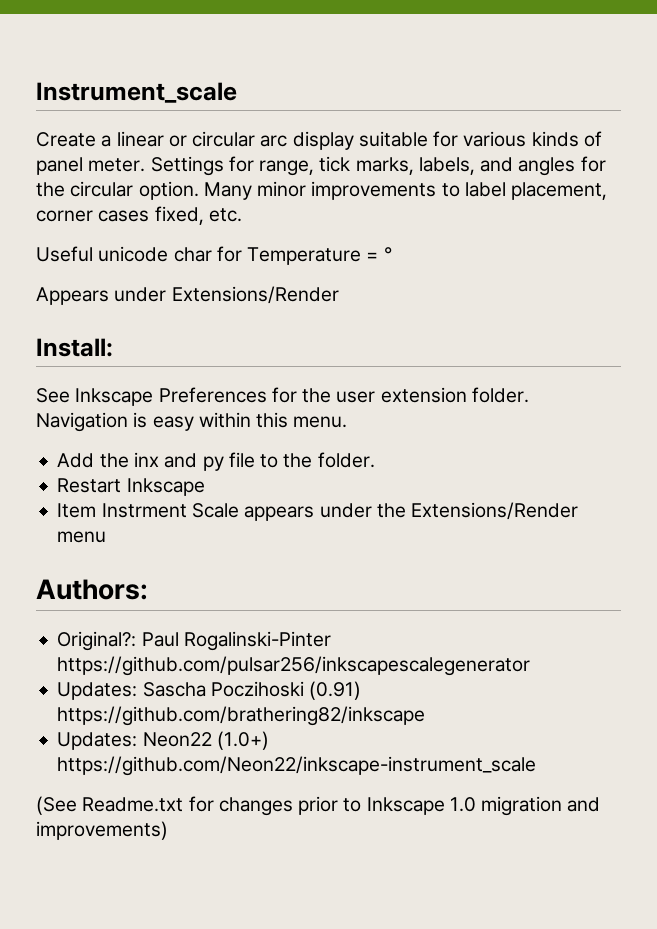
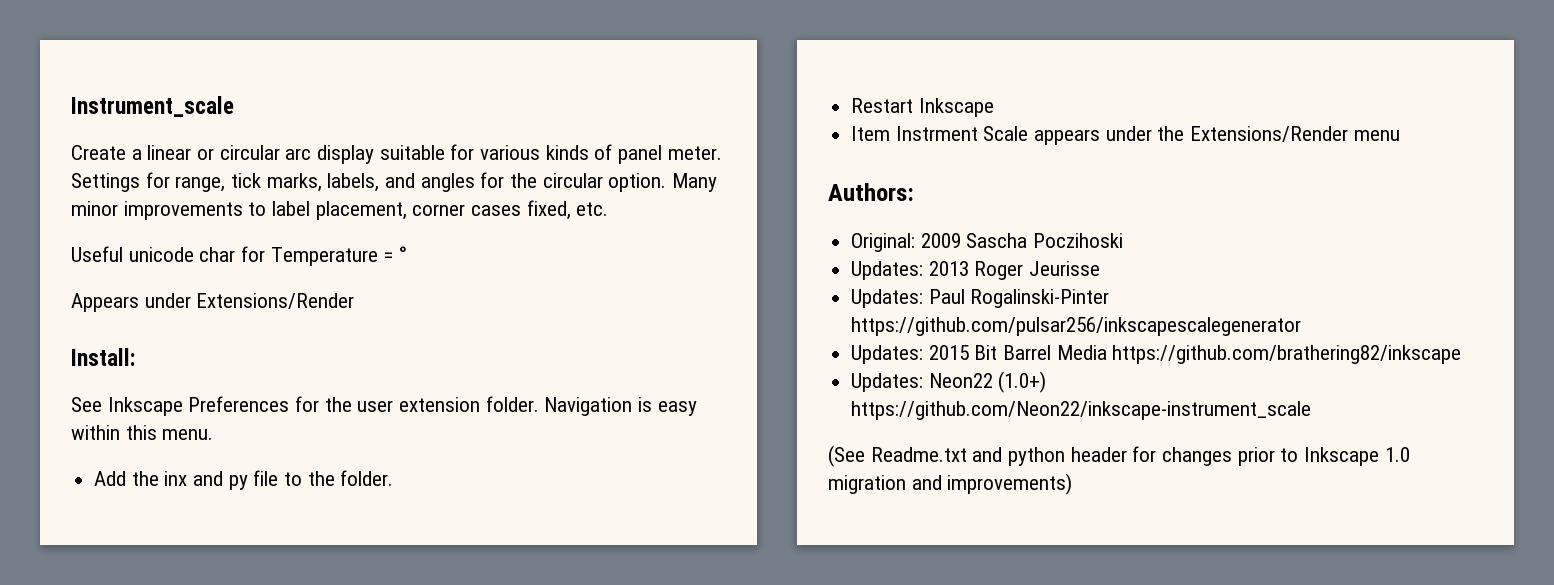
- Original?: Paul Rogalinski-Pinter https://github.com/pulsar256/inkscapescalegenerator
+ Original: 2009 Sascha Poczihoski
+ Updates: 2013 Roger Jeurisse
+ Updates: Paul Rogalinski-Pinter https://github.com/pulsar256/inkscapescalegenerator
- Updates: Sascha Poczihoski (0.91) https://github.com/brathering82/inkscape
+ Updates: 2015 Bit Barrel Media https://github.com/brathering82/inkscape
- (See Readme.txt for changes prior to Inkscape 1.0 migration and improvements)
+ (See Readme.txt and python header for changes prior to Inkscape 1.0 migration and improvements)

